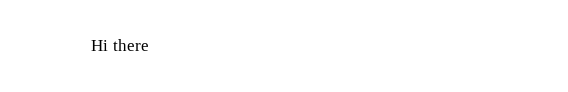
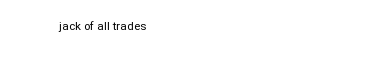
- Hi there
+ jack of all trades

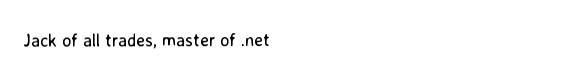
- jack of all trades
+ Jack of all trades, master of .net

